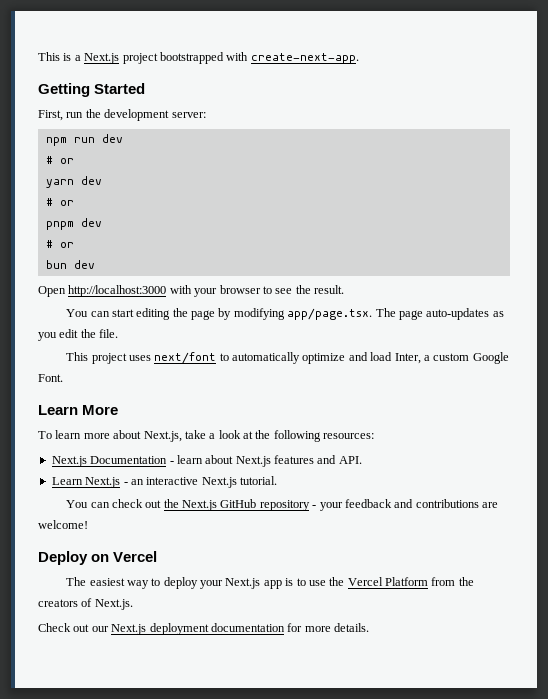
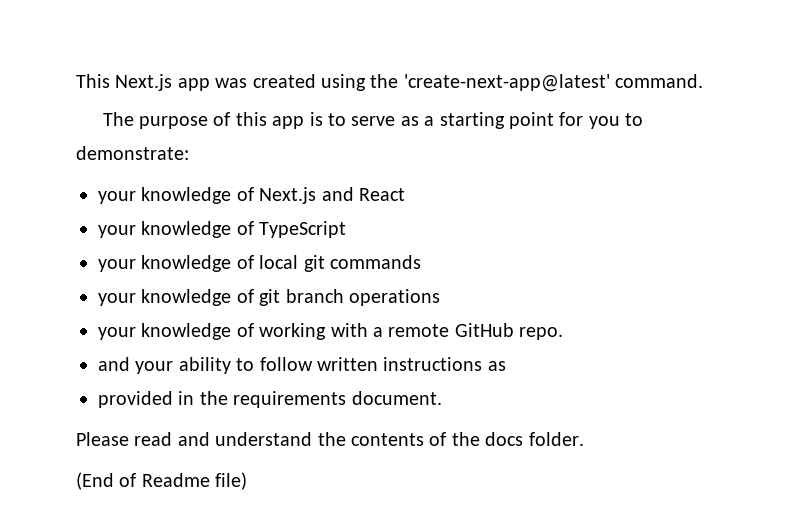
- This is a Next.js project bootstrapped with create-next-app.
- Getting Started
- First, run the development server:
- npm run dev
- # or
- yarn dev
- # or
- pnpm dev
- # or
- bun dev
- Open http://localhost:3000 with your browser to see the result.
- You can start editing the page by modifying app/page.tsx. The page auto-updates as you edit the file.
- This project uses next/font to automatically optimize and load Inter, a custom Google Font.
- Learn More
- To learn more about Next.js, take a look at the following resources:
- Next.js Documentation - learn about Next.js features and API.
- Learn Next.js - an interactive Next.js tutorial.
- You can check out the Next.js GitHub repository - your feedback and contributions are welcome!
- Deploy on Vercel
- The easiest way to deploy your Next.js app is to use the Vercel Platform from the creators of Next.js.
- Check out our Next.js deployment documentation for more details.
+ This Next.js app was created using the 'create-next-app@latest' command.
+ The purpose of this app is to serve as a starting point for you to demonstrate:
+ your knowledge of Next.js and React
+ your knowledge of TypeScript
+ your knowledge of local git commands
+ your knowledge of git branch operations
+ your knowledge of working with a remote GitHub repo.
+ and your ability to follow written instructions as
+ provided in the requirements document.
+ Please read and understand the contents of the docs folder.
+ (End of Readme file)

